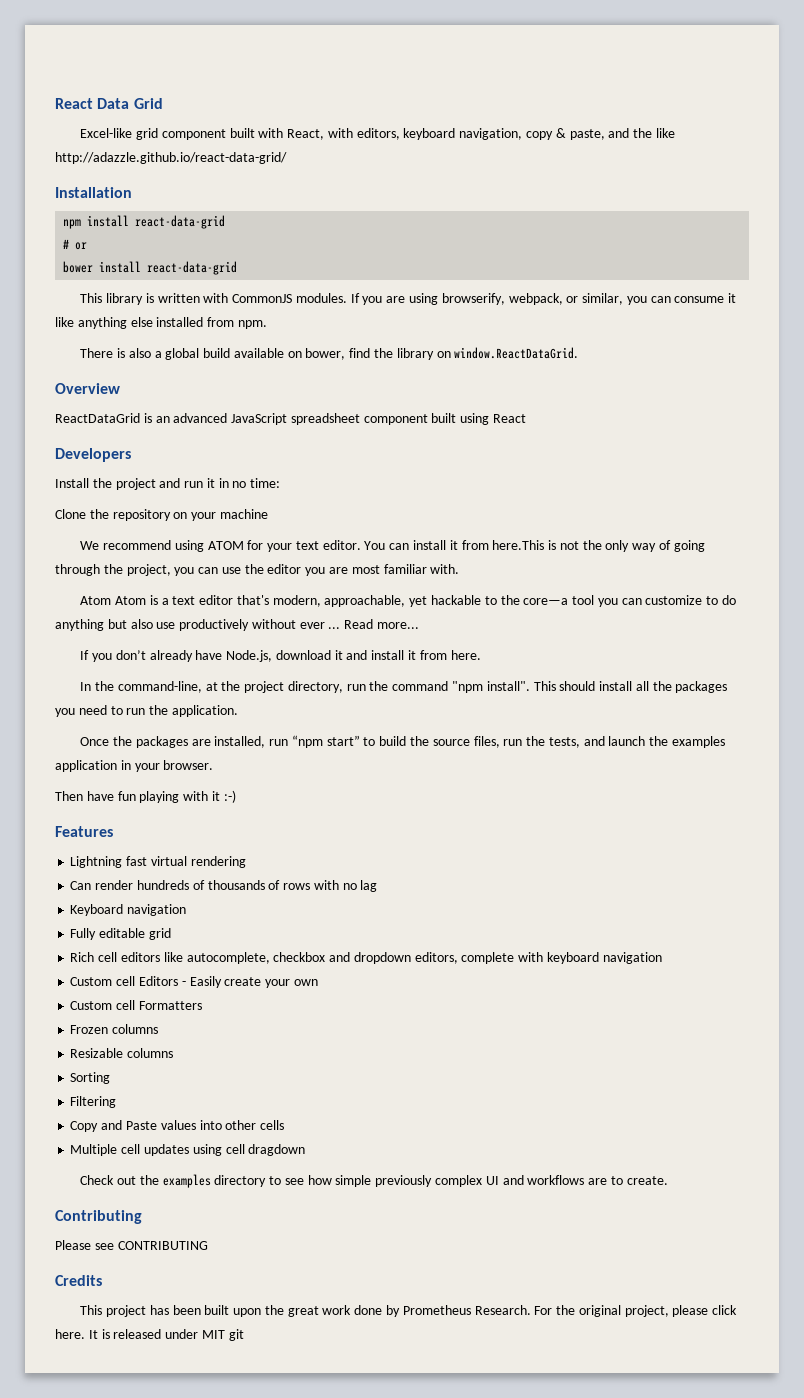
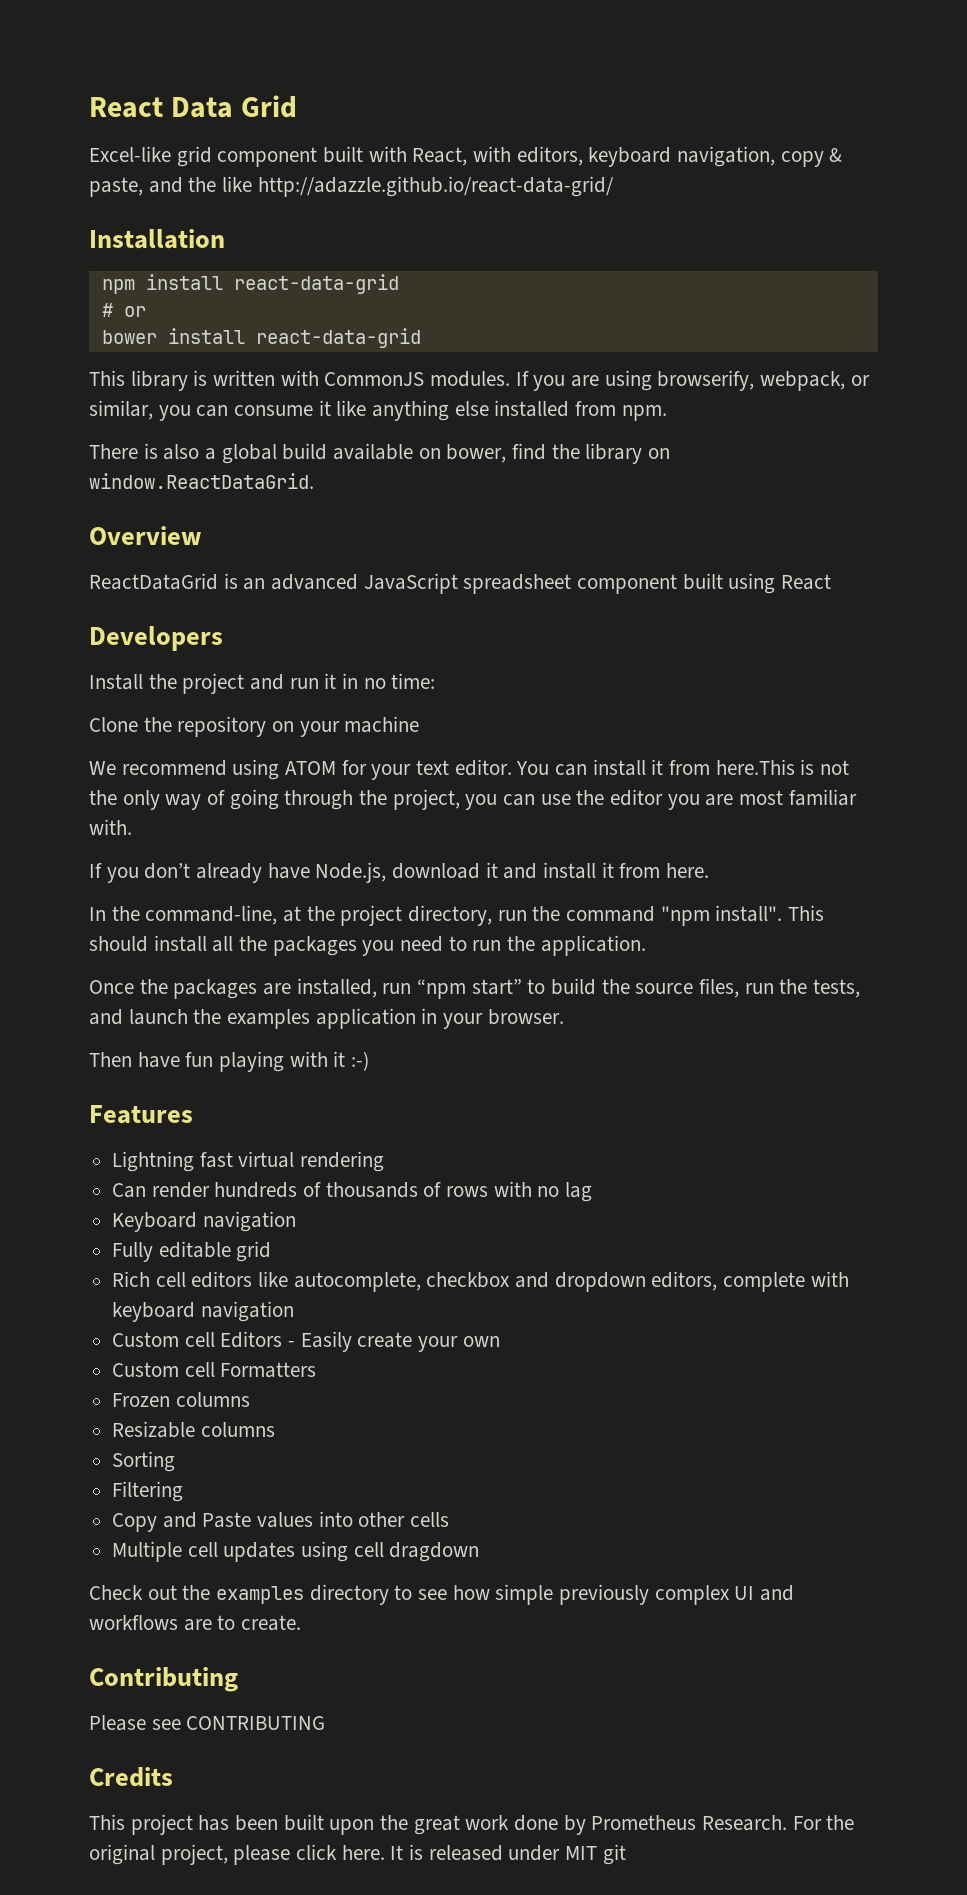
- Atom Atom is a text editor that's modern, approachable, yet hackable to the core—a tool you can customize to do anything but also use productively without ever ... Read more...

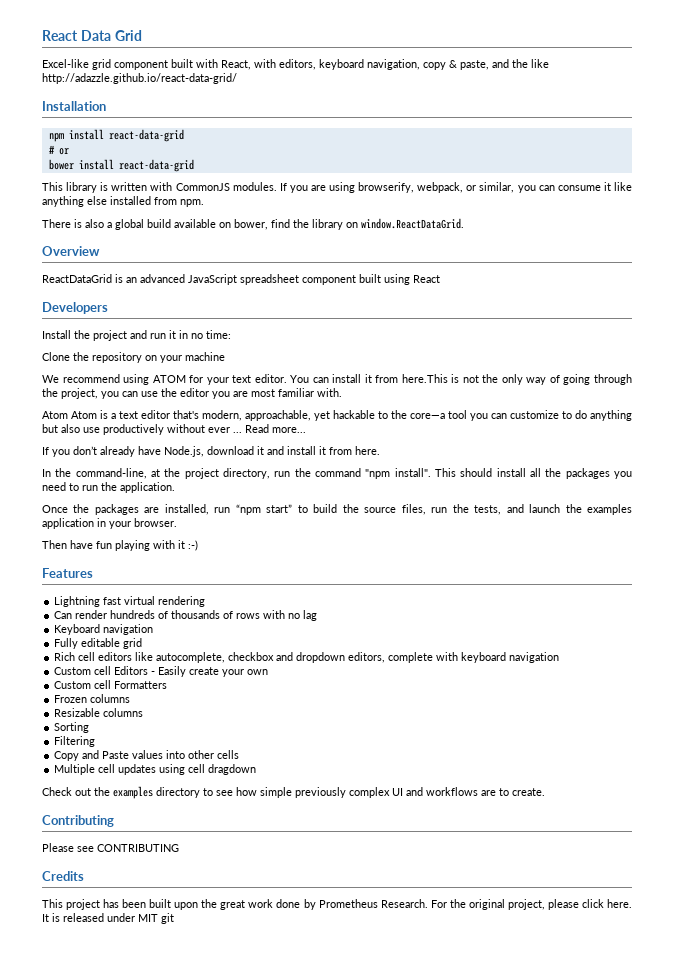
+ Atom Atom is a text editor that's modern, approachable, yet hackable to the core—a tool you can customize to do anything but also use productively without ever ... Read more...

